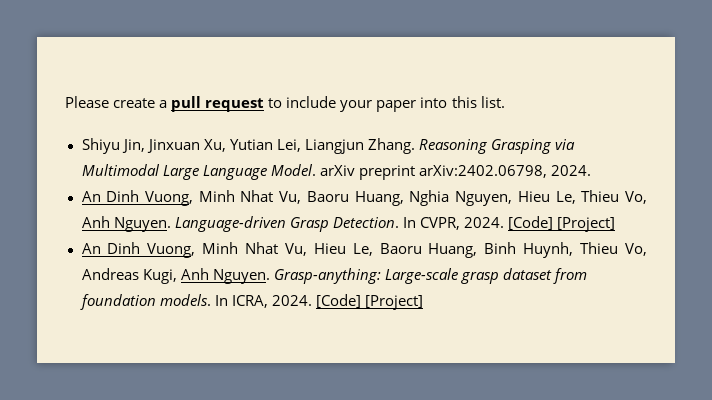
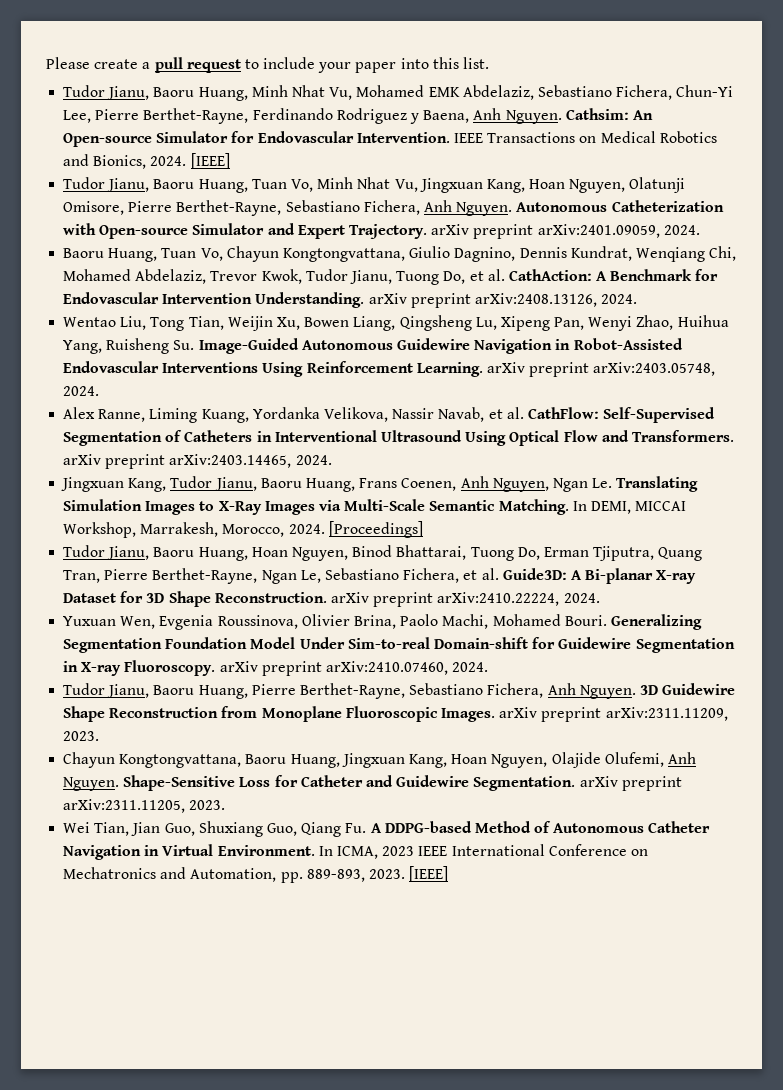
- Shiyu Jin, Jinxuan Xu, Yutian Lei, Liangjun Zhang. Reasoning Grasping via Multimodal Large Language Model. arXiv preprint arXiv:2402.06798, 2024.
- An Dinh Vuong, Minh Nhat Vu, Baoru Huang, Nghia Nguyen, Hieu Le, Thieu Vo, Anh Nguyen. Language-driven Grasp Detection. In CVPR, 2024. [Code] [Project]
- An Dinh Vuong, Minh Nhat Vu, Hieu Le, Baoru Huang, Binh Huynh, Thieu Vo, Andreas Kugi, Anh Nguyen. Grasp-anything: Large-scale grasp dataset from foundation models. In ICRA, 2024. [Code] [Project]
+ Tudor Jianu, Baoru Huang, Minh Nhat Vu, Mohamed EMK Abdelaziz, Sebastiano Fichera, Chun-Yi Lee, Pierre Berthet-Rayne, Ferdinando Rodriguez y Baena, Anh Nguyen. Cathsim: An Open-source Simulator for Endovascular Intervention. IEEE Transactions on Medical Robotics and Bionics, 2024. [IEEE]
+ Tudor Jianu, Baoru Huang, Tuan Vo, Minh Nhat Vu, Jingxuan Kang, Hoan Nguyen, Olatunji Omisore, Pierre Berthet-Rayne, Sebastiano Fichera, Anh Nguyen. Autonomous Catheterization with Open-source Simulator and Expert Trajectory. arXiv preprint arXiv:2401.09059, 2024.
+ Baoru Huang, Tuan Vo, Chayun Kongtongvattana, Giulio Dagnino, Dennis Kundrat, Wenqiang Chi, Mohamed Abdelaziz, Trevor Kwok, Tudor Jianu, Tuong Do, et al. CathAction: A Benchmark for Endovascular Intervention Understanding. arXiv preprint arXiv:2408.13126, 2024.
+ Wentao Liu, Tong Tian, Weijin Xu, Bowen Liang, Qingsheng Lu, Xipeng Pan, Wenyi Zhao, Huihua Yang, Ruisheng Su. Image-Guided Autonomous Guidewire Navigation in Robot-Assisted Endovascular Interventions Using Reinforcement Learning. arXiv preprint arXiv:2403.05748, 2024.
+ Alex Ranne, Liming Kuang, Yordanka Velikova, Nassir Navab, et al. CathFlow: Self-Supervised Segmentation of Catheters in Interventional Ultrasound Using Optical Flow and Transformers. arXiv preprint arXiv:2403.14465, 2024.
+ Jingxuan Kang, Tudor Jianu, Baoru Huang, Frans Coenen, Anh Nguyen, Ngan Le. Translating Simulation Images to X-Ray Images via Multi-Scale Semantic Matching. In DEMI, MICCAI Workshop, Marrakesh, Morocco, 2024. [Proceedings]
+ Tudor Jianu, Baoru Huang, Hoan Nguyen, Binod Bhattarai, Tuong Do, Erman Tjiputra, Quang Tran, Pierre Berthet-Rayne, Ngan Le, Sebastiano Fichera, et al. Guide3D: A Bi-planar X-ray Dataset for 3D Shape Reconstruction. arXiv preprint arXiv:2410.22224, 2024.
+ Yuxuan Wen, Evgenia Roussinova, Olivier Brina, Paolo Machi, Mohamed Bouri. Generalizing Segmentation Foundation Model Under Sim-to-real Domain-shift for Guidewire Segmentation in X-ray Fluoroscopy. arXiv preprint arXiv:2410.07460, 2024.
+ Tudor Jianu, Baoru Huang, Pierre Berthet-Rayne, Sebastiano Fichera, Anh Nguyen. 3D Guidewire Shape Reconstruction from Monoplane Fluoroscopic Images. arXiv preprint arXiv:2311.11209, 2023.
+ Chayun Kongtongvattana, Baoru Huang, Jingxuan Kang, Hoan Nguyen, Olajide Olufemi, Anh Nguyen. Shape-Sensitive Loss for Catheter and Guidewire Segmentation. arXiv preprint arXiv:2311.11205, 2023.
+ Wei Tian, Jian Guo, Shuxiang Guo, Qiang Fu. A DDPG-based Method of Autonomous Catheter Navigation in Virtual Environment. In ICMA, 2023 IEEE International Conference on Mechatronics and Automation, pp. 889-893, 2023. [IEEE]

